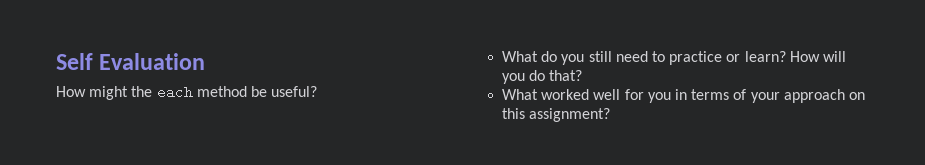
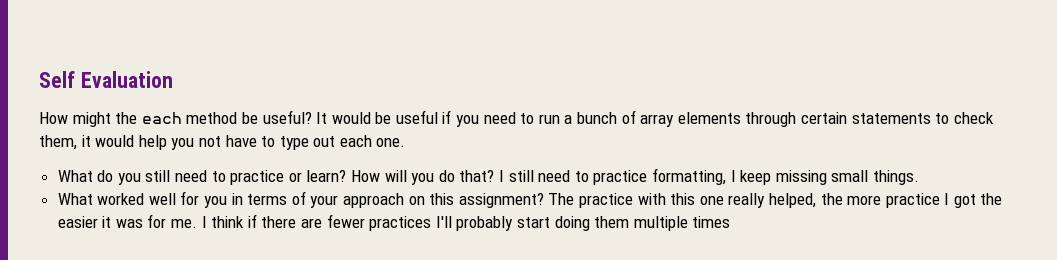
+ It would be useful if you need to run a bunch of array elements through certain statements to check them, it would help you not have to type out each one.
+ I still need to practice formatting, I keep missing small things.
+ The practice with this one really helped, the more practice I got the easier it was for me. I think if there are fewer practices I'll probably start doing them multiple times

